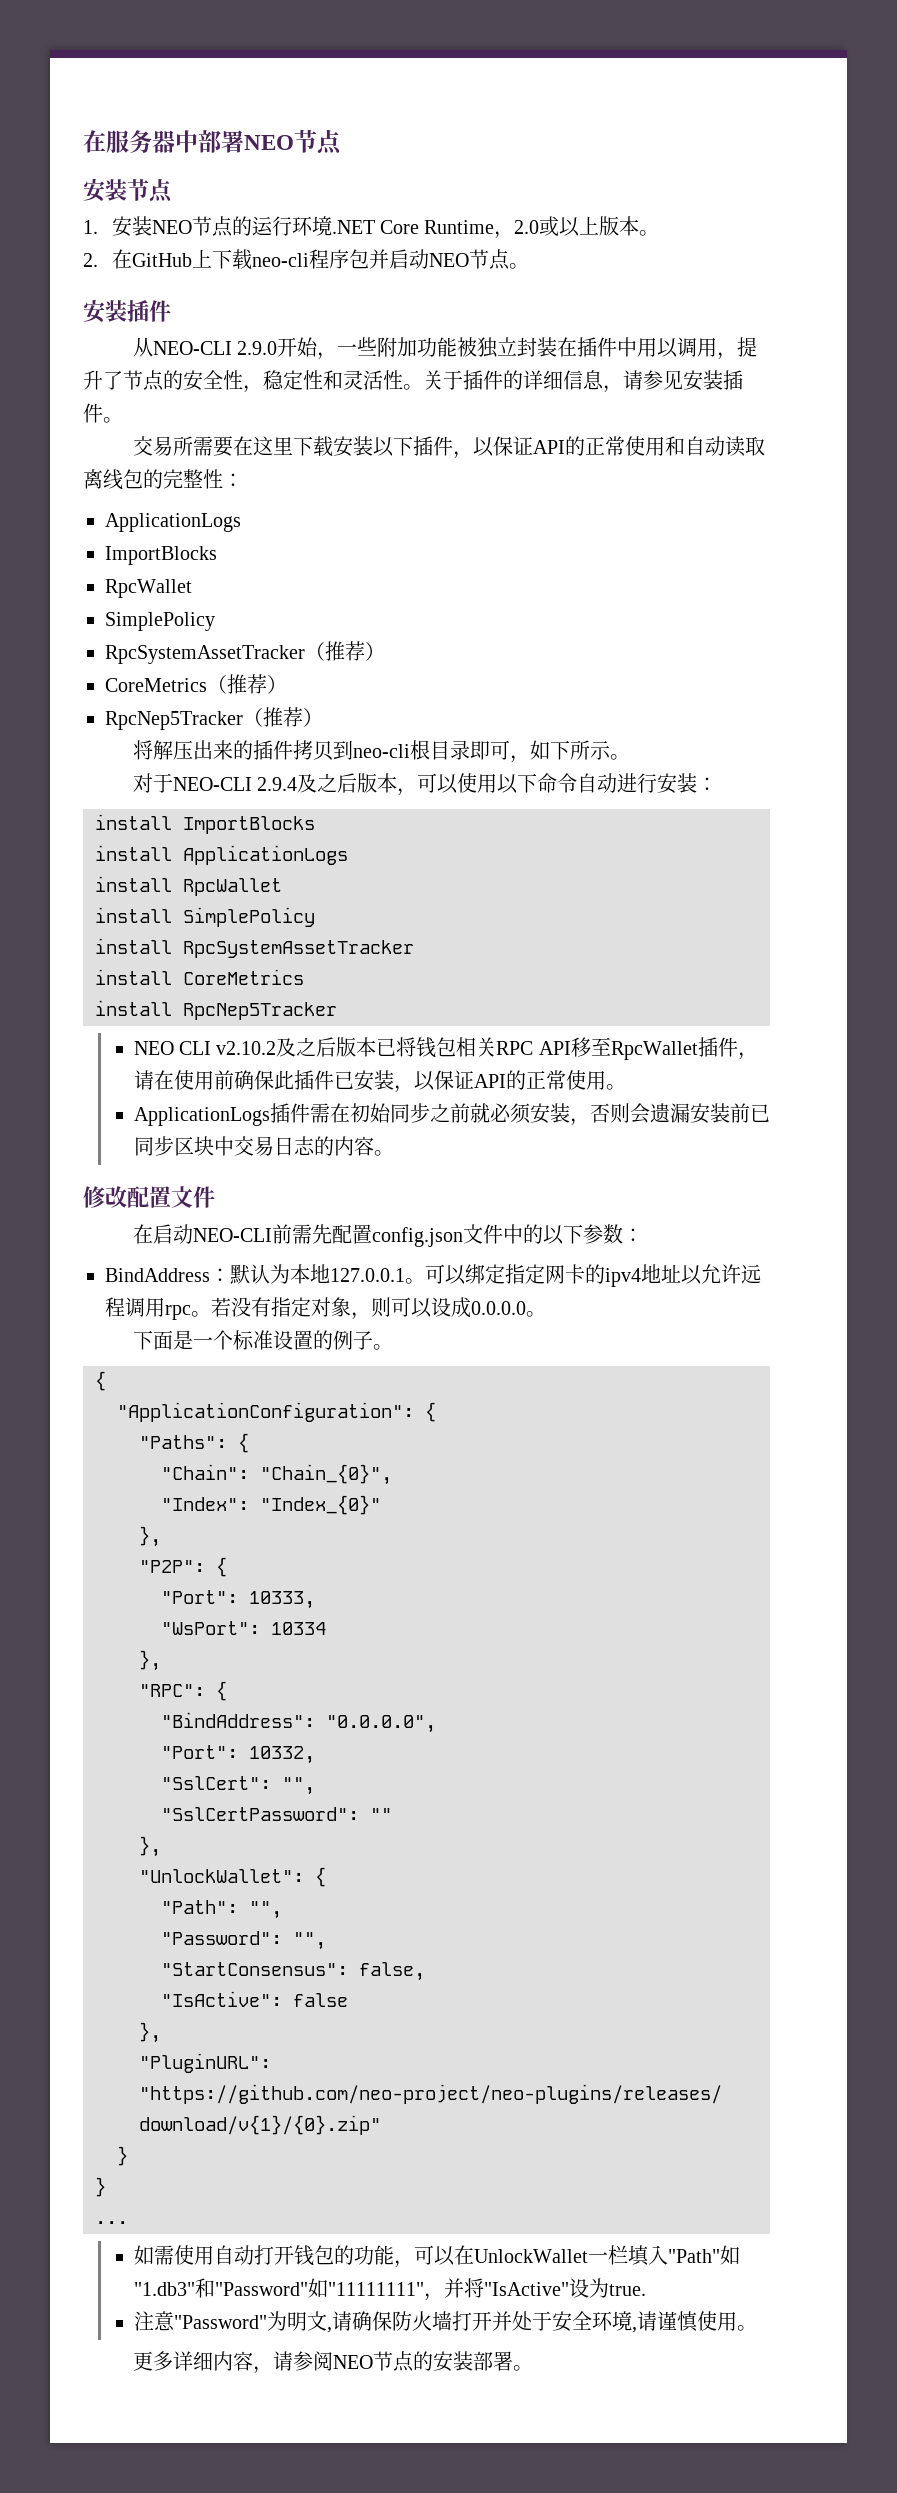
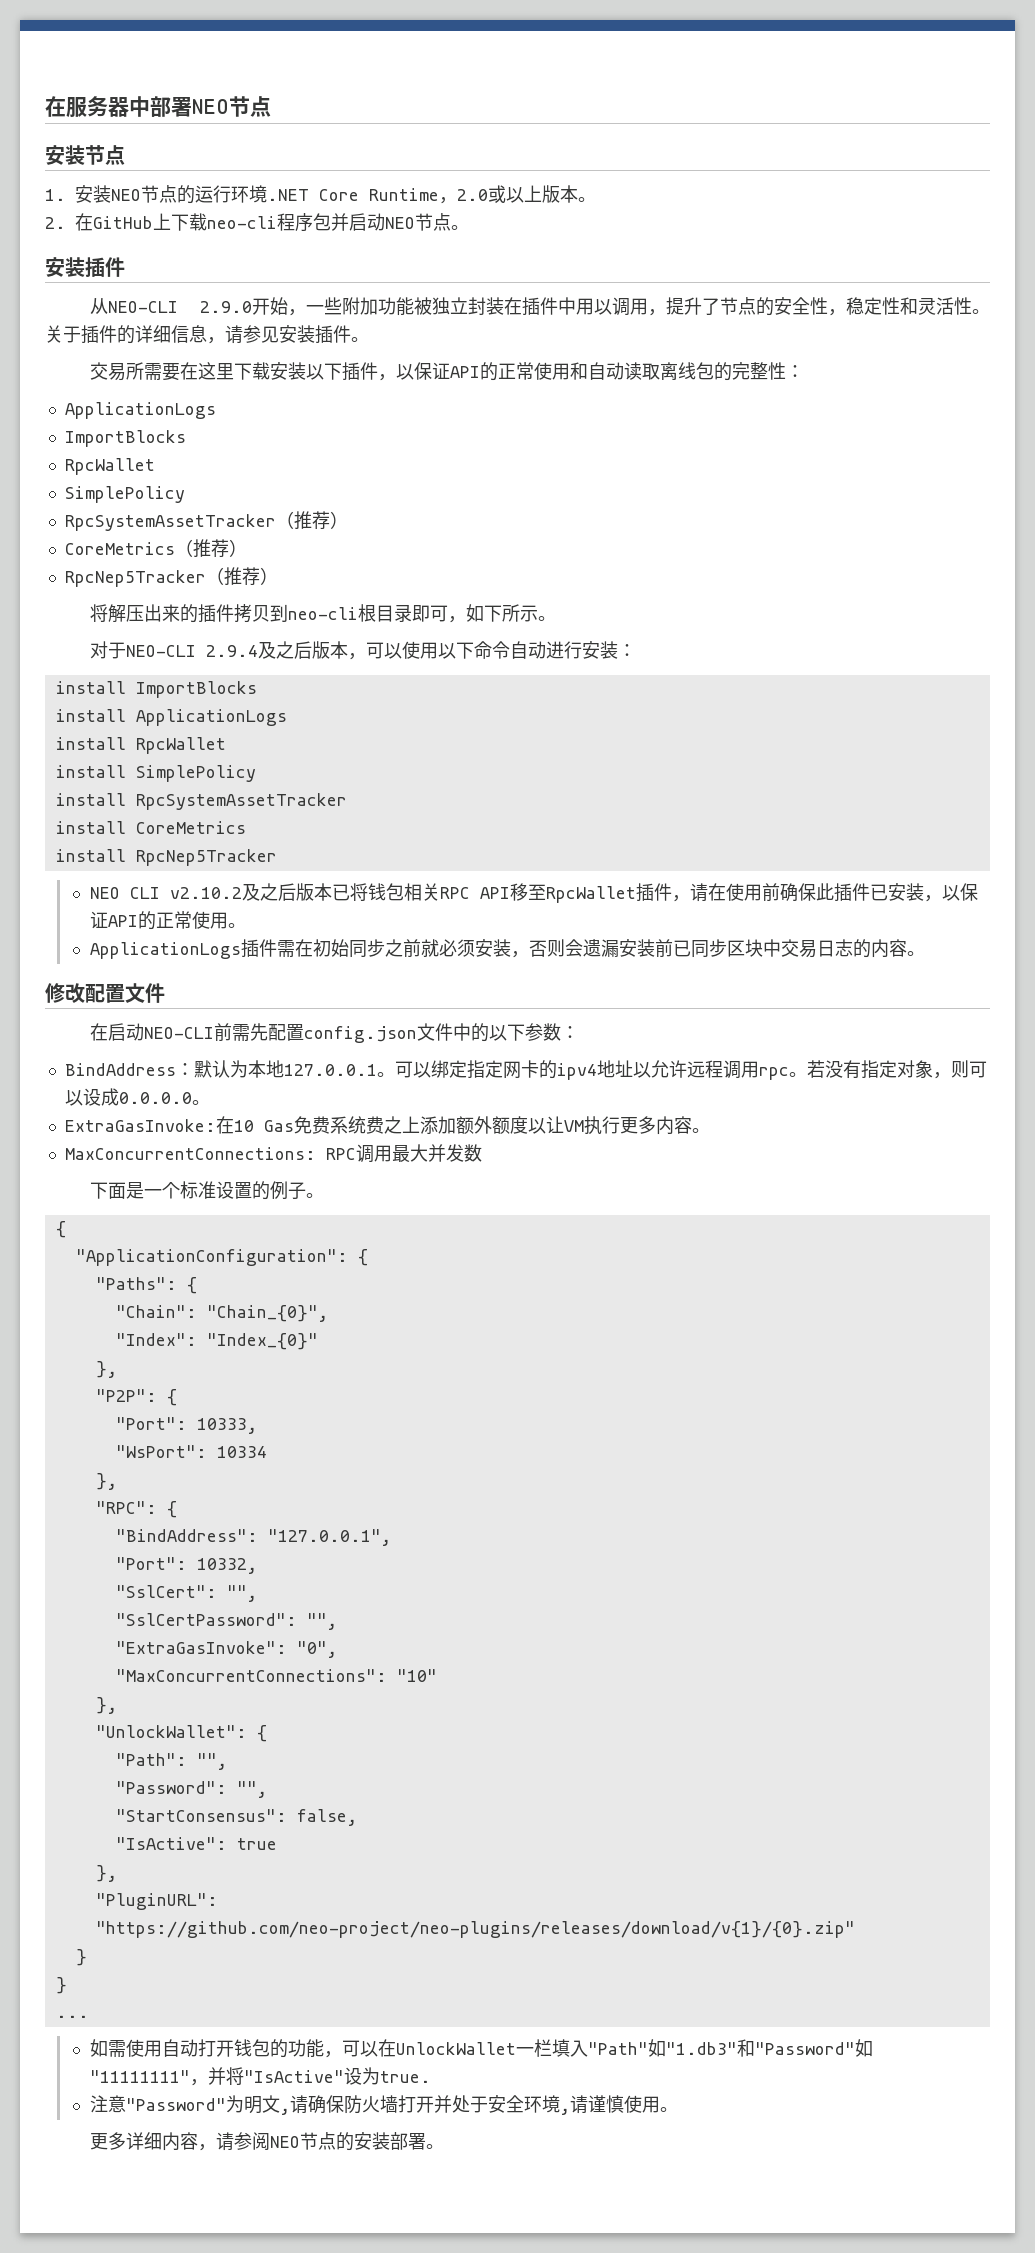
+ ExtraGasInvoke:在10 Gas免费系统费之上添加额外额度以让VM执行更多内容。
+ MaxConcurrentConnections: RPC调用最大并发数
- "BindAddress": "0.0.0.0",
+ "BindAddress": "127.0.0.1",
- "SslCertPassword": ""
+ "SslCertPassword": "",
+ "ExtraGasInvoke": "0",
+ "MaxConcurrentConnections": "10"
- "IsActive": false
+ "IsActive": true

